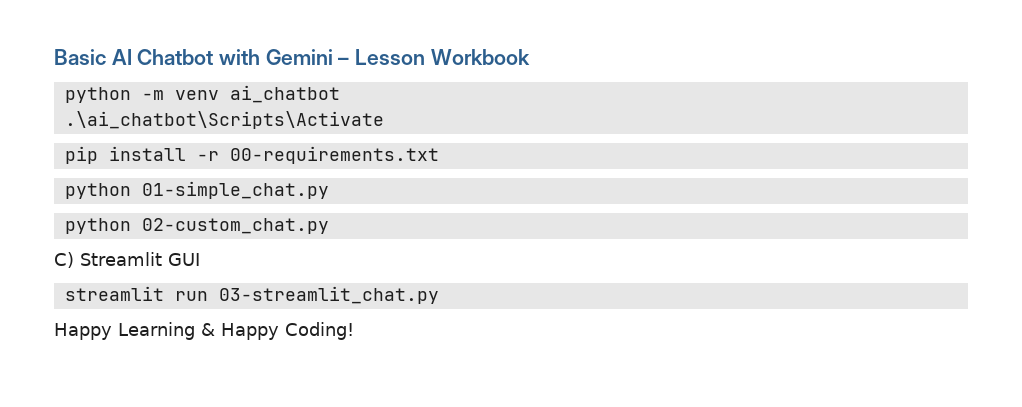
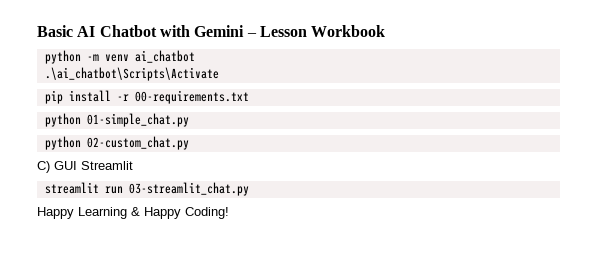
- C) Streamlit GUI
+ C) GUI Streamlit

